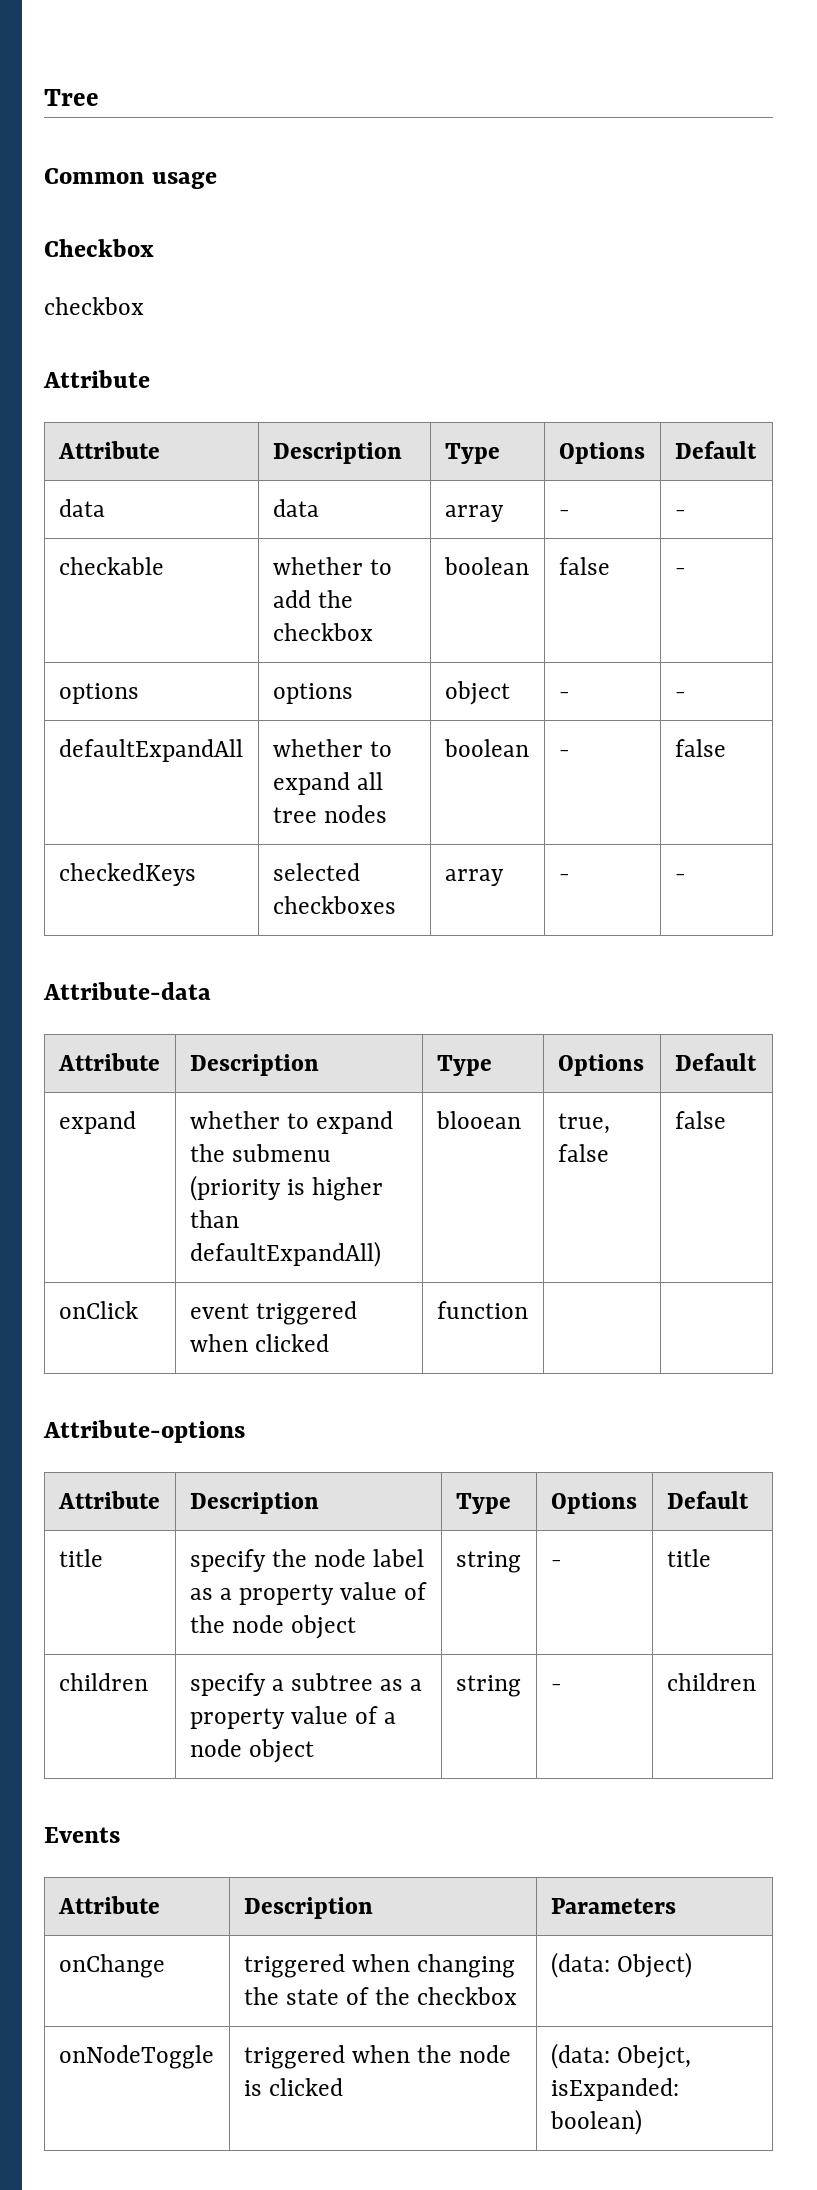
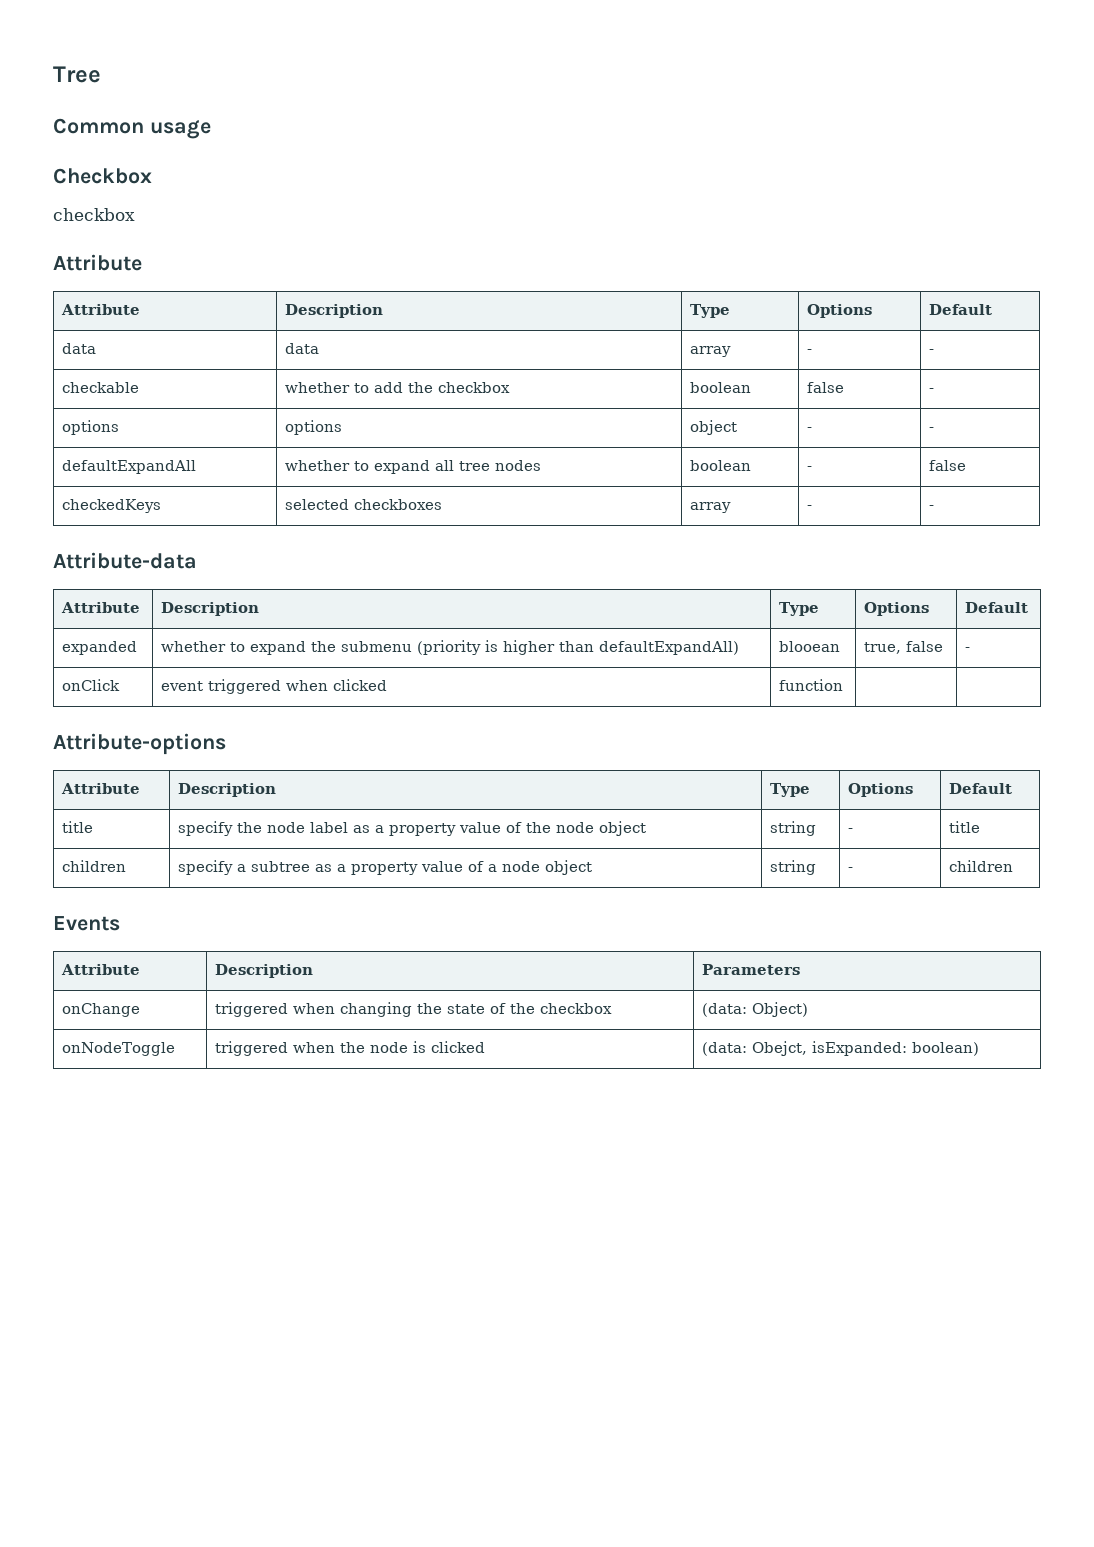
- expand | whether to expand the submenu (priority is higher than defaultExpandAll) | blooean | true, false | false
+ expanded | whether to expand the submenu (priority is higher than defaultExpandAll) | blooean | true, false | -

